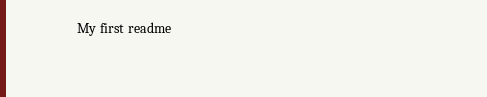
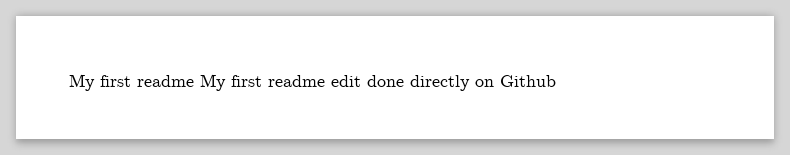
- My first readme
+ My first readme My first readme edit done directly on Github

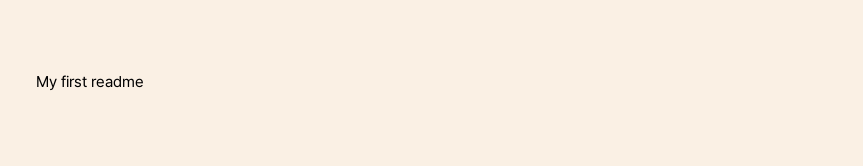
- My first readme My first readme edit done directly on Github
+ My first readme

